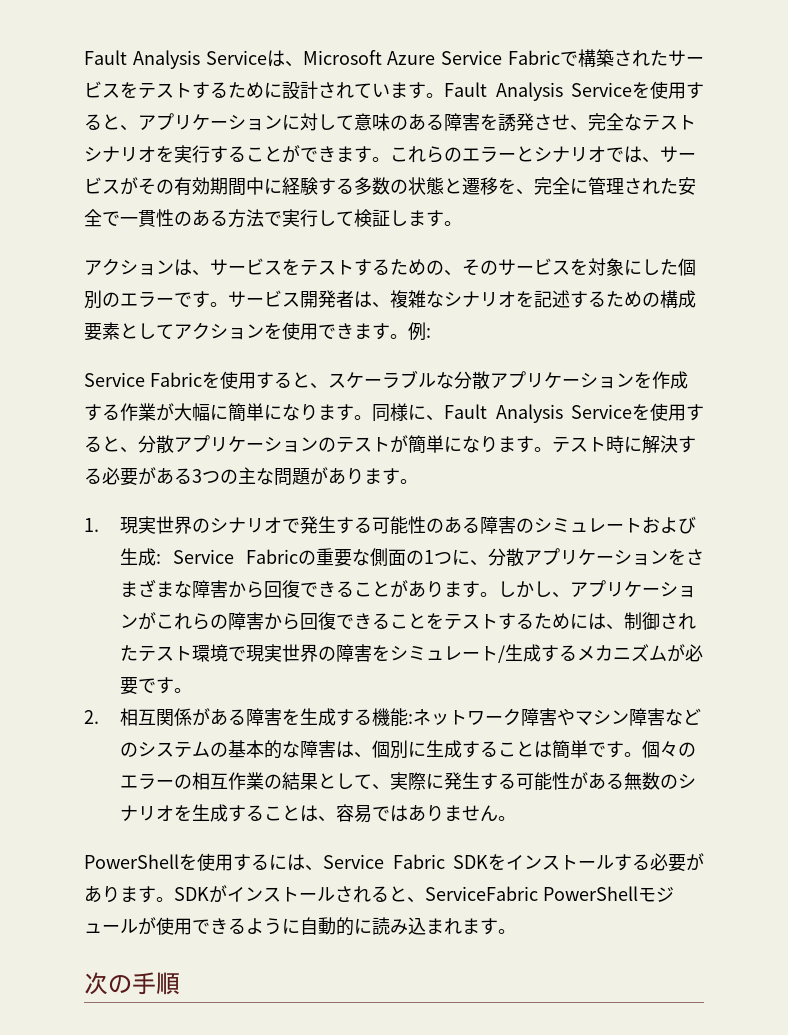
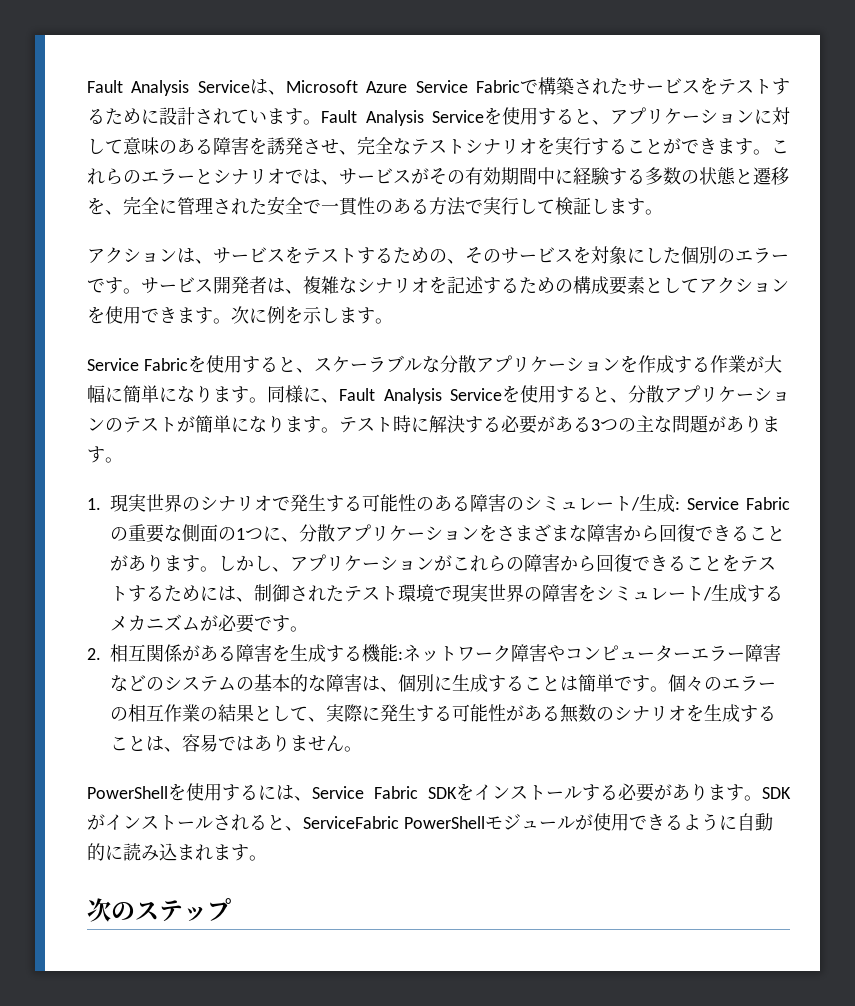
- 例:
+ 次に例を示します。
- 1.現実世界のシナリオで発生する可能性のある障害のシミュレートおよび生成: Service Fabricの重要な側面の1つに、分散アプリケーションをさまざまな障害から回復できることがあります。
+ 1.現実世界のシナリオで発生する可能性のある障害のシミュレート/生成: Service Fabricの重要な側面の1つに、分散アプリケーションをさまざまな障害から回復できることがあります。
- 2.相互関係がある障害を生成する機能:ネットワーク障害やマシン障害などのシステムの基本的な障害は、個別に生成することは簡単です。
+ 2.相互関係がある障害を生成する機能:ネットワーク障害やコンピューターエラー障害などのシステムの基本的な障害は、個別に生成することは簡単です。
- 次の手順
+ 次のステップ

